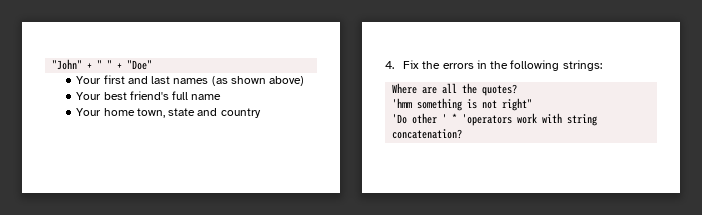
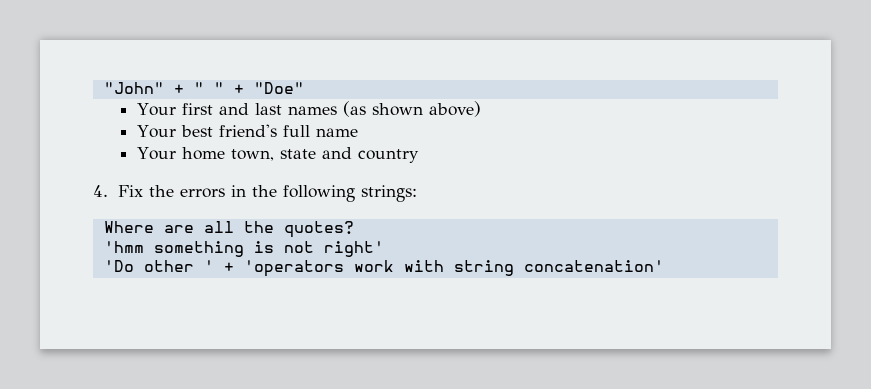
- 'hmm something is not right"
+ 'hmm something is not right'
- 'Do other ' * 'operators work with string concatenation?
+ 'Do other ' + 'operators work with string concatenation'

